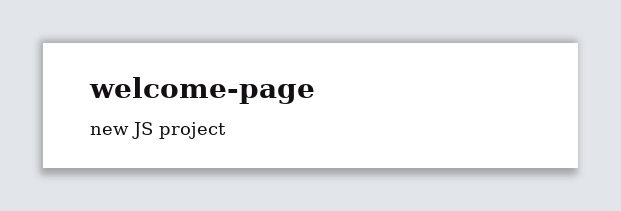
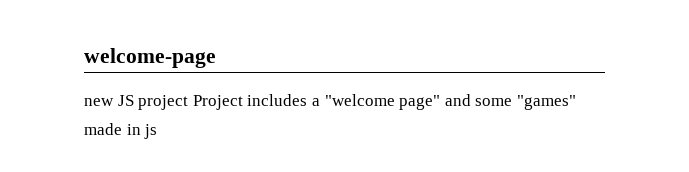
- new JS project
+ new JS project Project includes a "welcome page" and some "games" made in js

